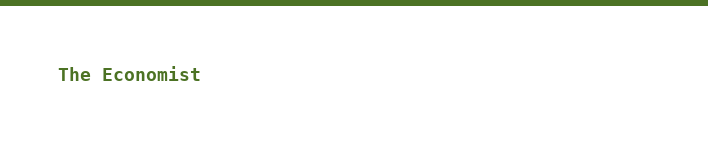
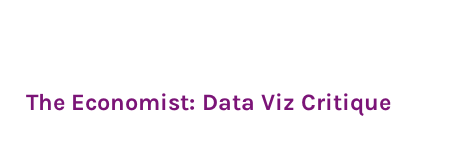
- The Economist
+ The Economist: Data Viz Critique

